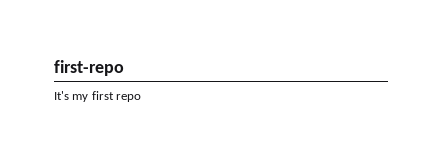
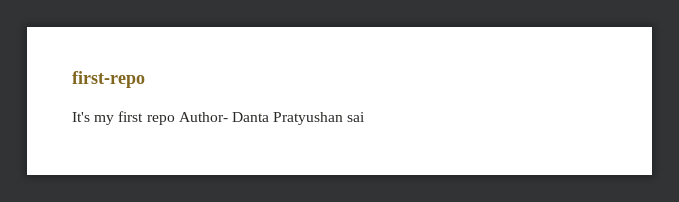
- It's my first repo
+ It's my first repo Author- Danta Pratyushan sai

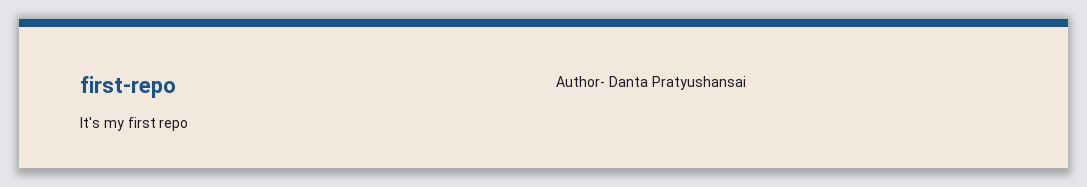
- It's my first repo Author- Danta Pratyushan sai
+ It's my first repo
+ Author- Danta Pratyushansai

